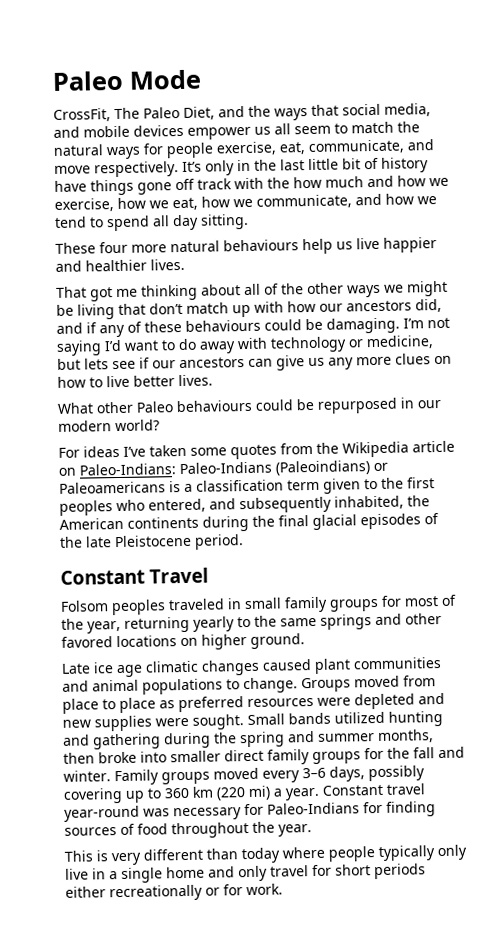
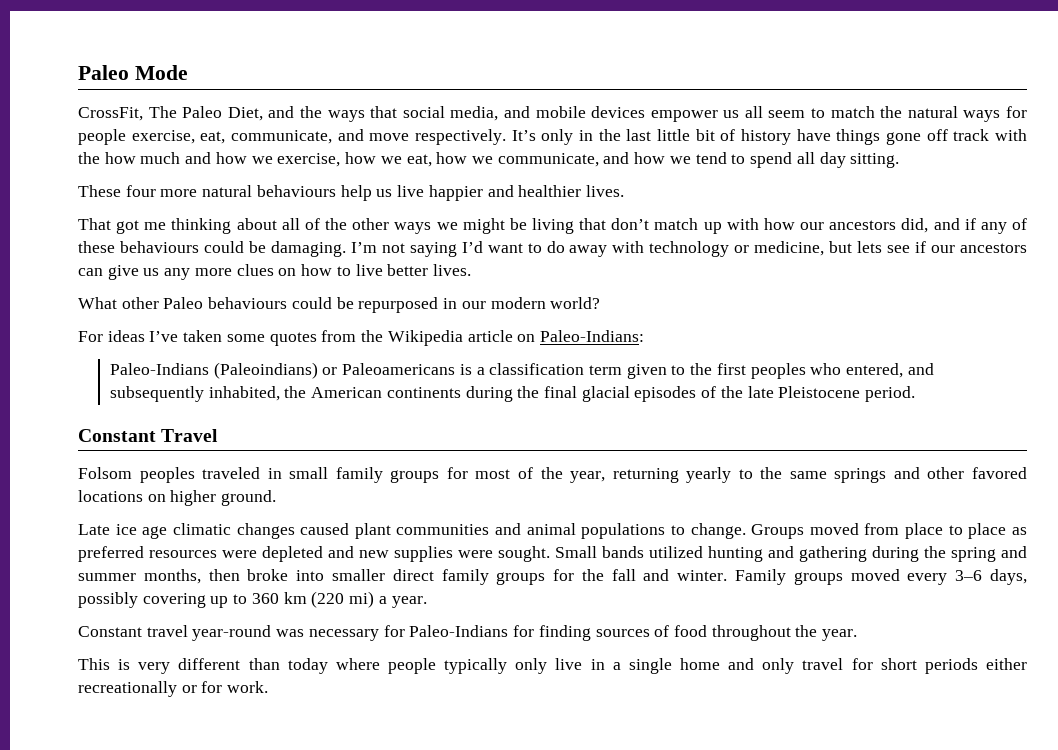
- For ideas I’ve taken some quotes from the Wikipedia article on Paleo-Indians: Paleo-Indians (Paleoindians) or Paleoamericans is a classification term given to the first peoples who entered, and subsequently inhabited, the American continents during the final glacial episodes of the late Pleistocene period.
+ For ideas I’ve taken some quotes from the Wikipedia article on Paleo-Indians:
+ Paleo-Indians (Paleoindians) or Paleoamericans is a classification term given to the first peoples who entered, and subsequently inhabited, the American continents during the final glacial episodes of the late Pleistocene period.
- Family groups moved every 3–6 days, possibly covering up to 360 km (220 mi) a year. Constant travel year-round was necessary for Paleo-Indians for finding sources of food throughout the year.
+ Family groups moved every 3–6 days, possibly covering up to 360 km (220 mi) a year.
+ Constant travel year-round was necessary for Paleo-Indians for finding sources of food throughout the year.

